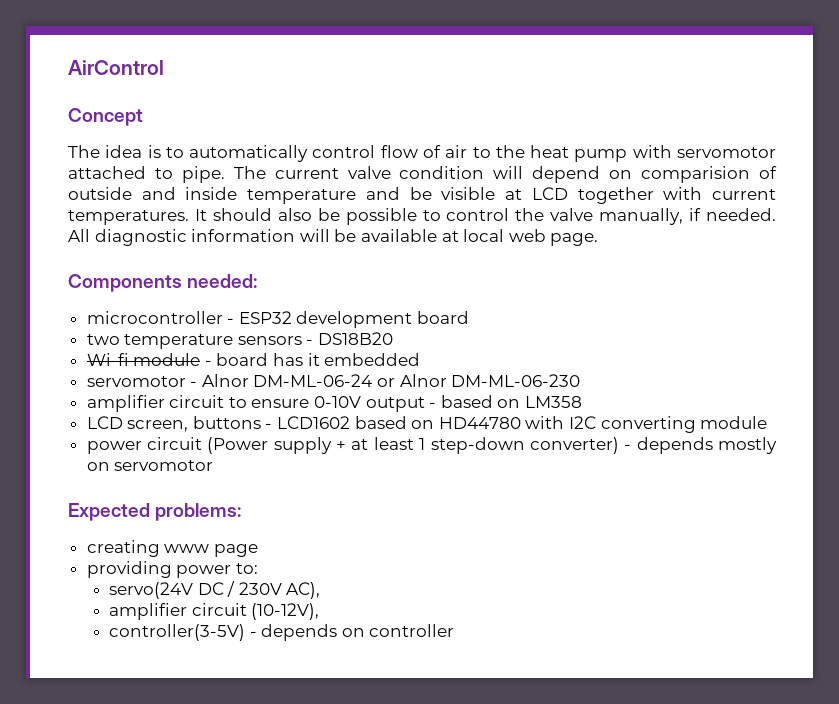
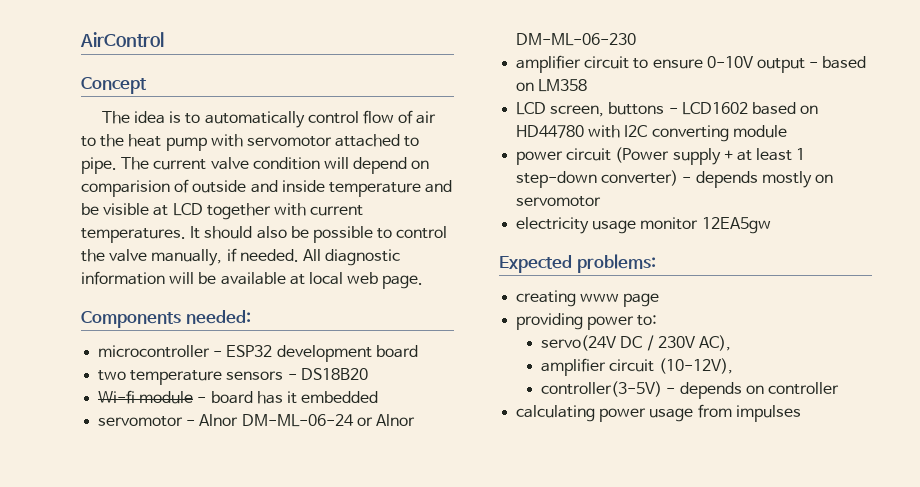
+ electricity usage monitor 12EA5gw
+ calculating power usage from impulses

